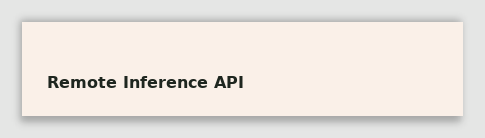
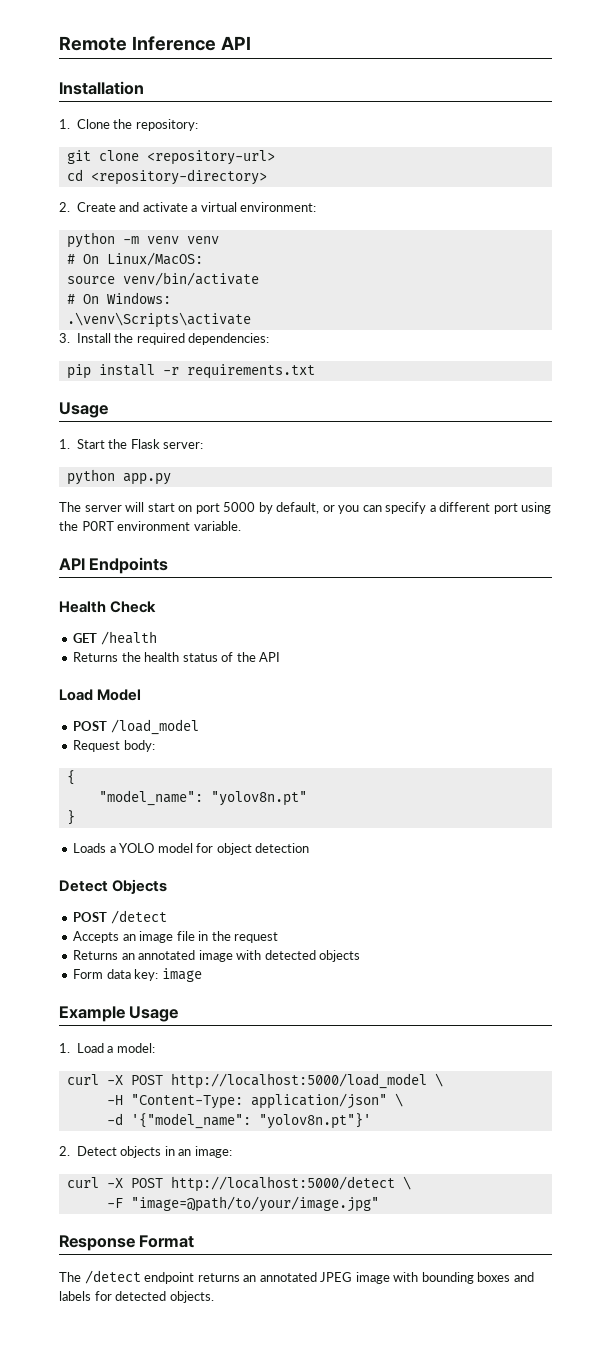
+ Installation
+ 1. Clone the repository:
+ git clone <repository-url>
+ cd <repository-directory>
+ 2. Create and activate a virtual environment:
+ python -m venv venv
+ # On Linux/MacOS:
+ source venv/bin/activate
+ # On Windows:
+ .\venv\Scripts\activate
+ 3. Install the required dependencies:
+ pip install -r requirements.txt
+ Usage
+ 1. Start the Flask server:
+ python app.py
+ The server will start on port 5000 by default, or you can specify a different port using the PORT environment variable.
+ API Endpoints
+ Health Check
+ GET /health
+ Returns the health status of the API
+ Load Model
+ POST /load_model
+ Request body:
+ {
+ "model_name": "yolov8n.pt"
+ }
+ Loads a YOLO model for object detection
+ Detect Objects
+ POST /detect
+ Accepts an image file in the request
+ Returns an annotated image with detected objects
+ Form data key: image
+ Example Usage
+ 1. Load a model:
+ curl -X POST http://localhost:5000/load_model \
+ -H "Content-Type: application/json" \
+ -d '{"model_name": "yolov8n.pt"}'
+ 2. Detect objects in an image:
+ curl -X POST http://localhost:5000/detect \
+ -F "image=@path/to/your/image.jpg"
+ Response Format
+ The /detect endpoint returns an annotated JPEG image with bounding boxes and labels for detected objects.

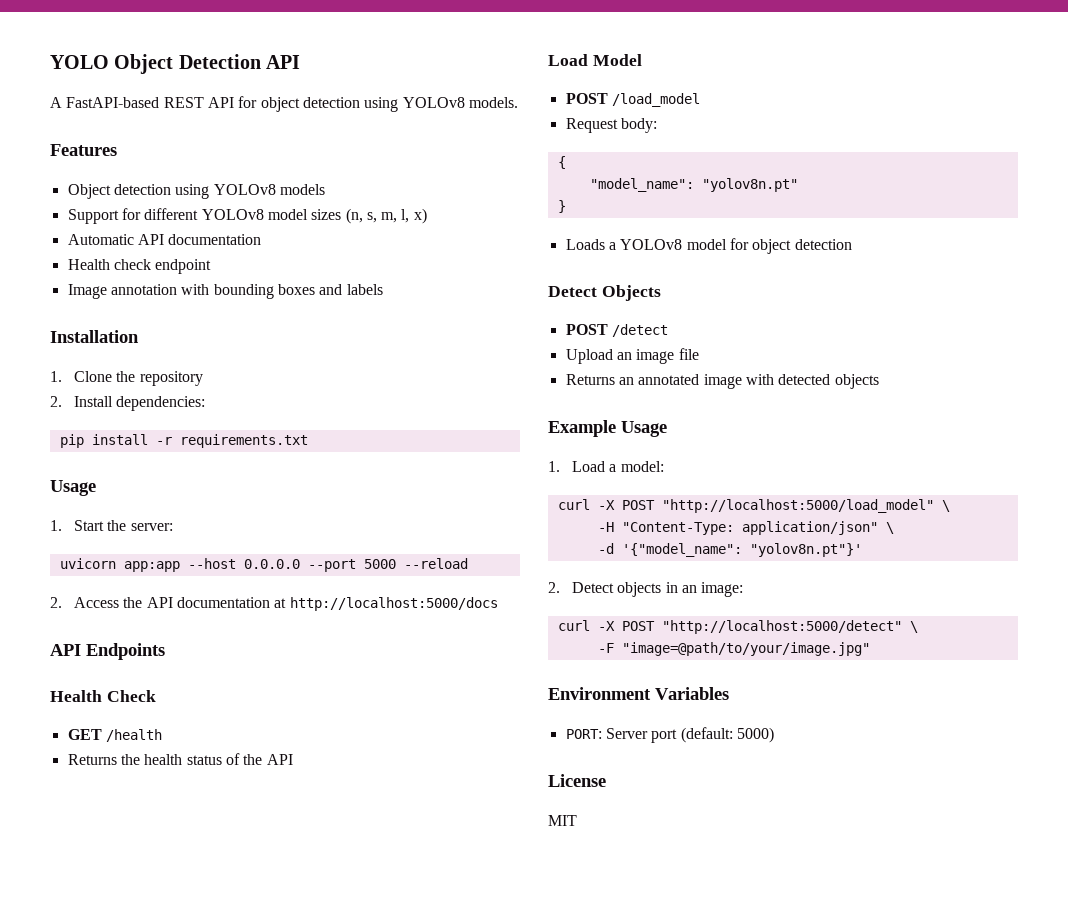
- Remote Inference API
+ YOLO Object Detection API
+ A FastAPI-based REST API for object detection using YOLOv8 models.
+ Features
+ Object detection using YOLOv8 models
+ Support for different YOLOv8 model sizes (n, s, m, l, x)
+ Automatic API documentation
+ Health check endpoint
+ Image annotation with bounding boxes and labels
  Installation
- 1. Clone the repository:
- git clone <repository-url>
- cd <repository-directory>
- 2. Create and activate a virtual environment:
- python -m venv venv
- # On Linux/MacOS:
- source venv/bin/activate
- # On Windows:
- .\venv\Scripts\activate
- 3. Install the required dependencies:
+ 1. Clone the repository
+ 2. Install dependencies:
- 1. Start the Flask server:
+ 1. Start the server:
- python app.py
- The server will start on port 5000 by default, or you can specify a different port using the PORT environment variable.
+ uvicorn app:app --host 0.0.0.0 --port 5000 --reload
+ 2. Access the API documentation at http://localhost:5000/docs
- Loads a YOLO model for object detection
+ Loads a YOLOv8 model for object detection
- Accepts an image file in the request
+ Upload an image file
- Form data key: image
- curl -X POST http://localhost:5000/load_model \
+ curl -X POST "http://localhost:5000/load_model" \
- curl -X POST http://localhost:5000/detect \
+ curl -X POST "http://localhost:5000/detect" \
- Response Format
- The /detect endpoint returns an annotated JPEG image with bounding boxes and labels for detected objects.
+ Environment Variables
+ PORT: Server port (default: 5000)
+ License
+ MIT

